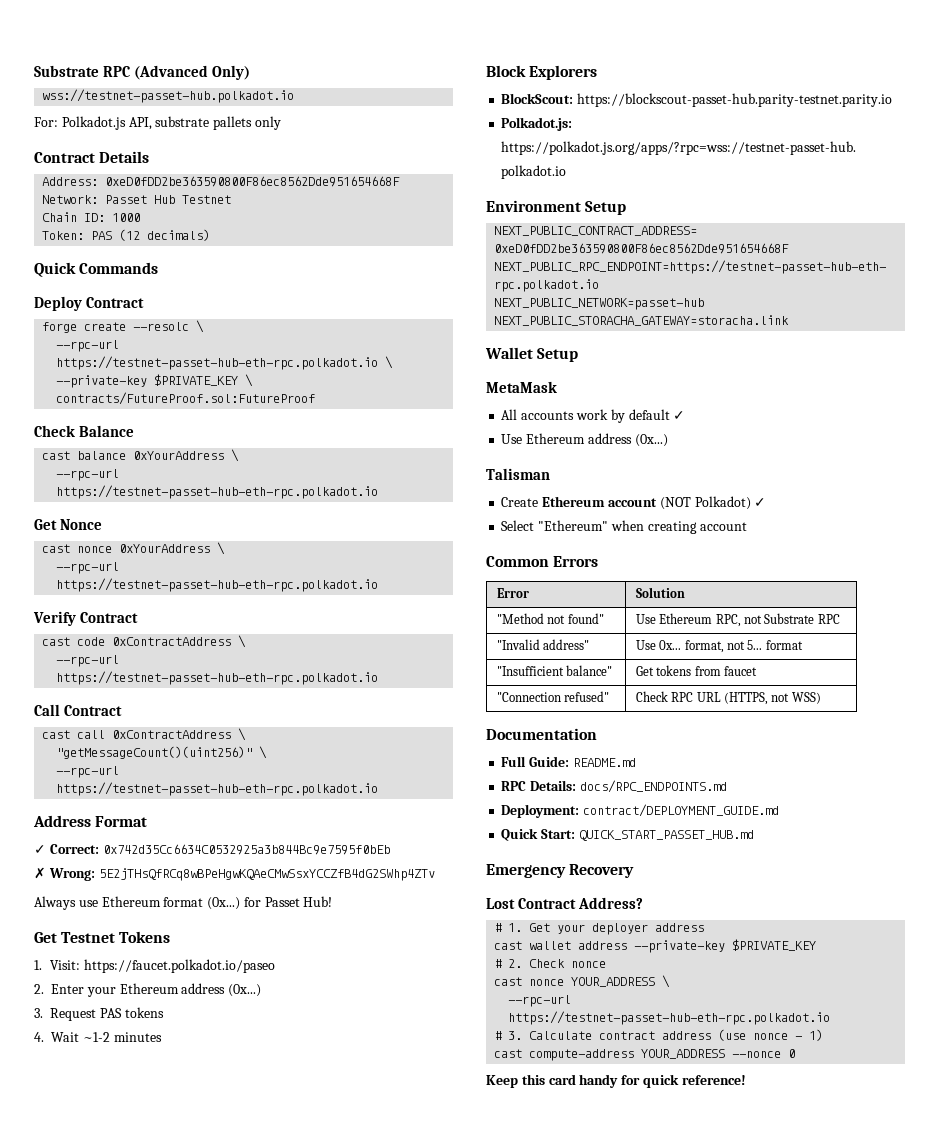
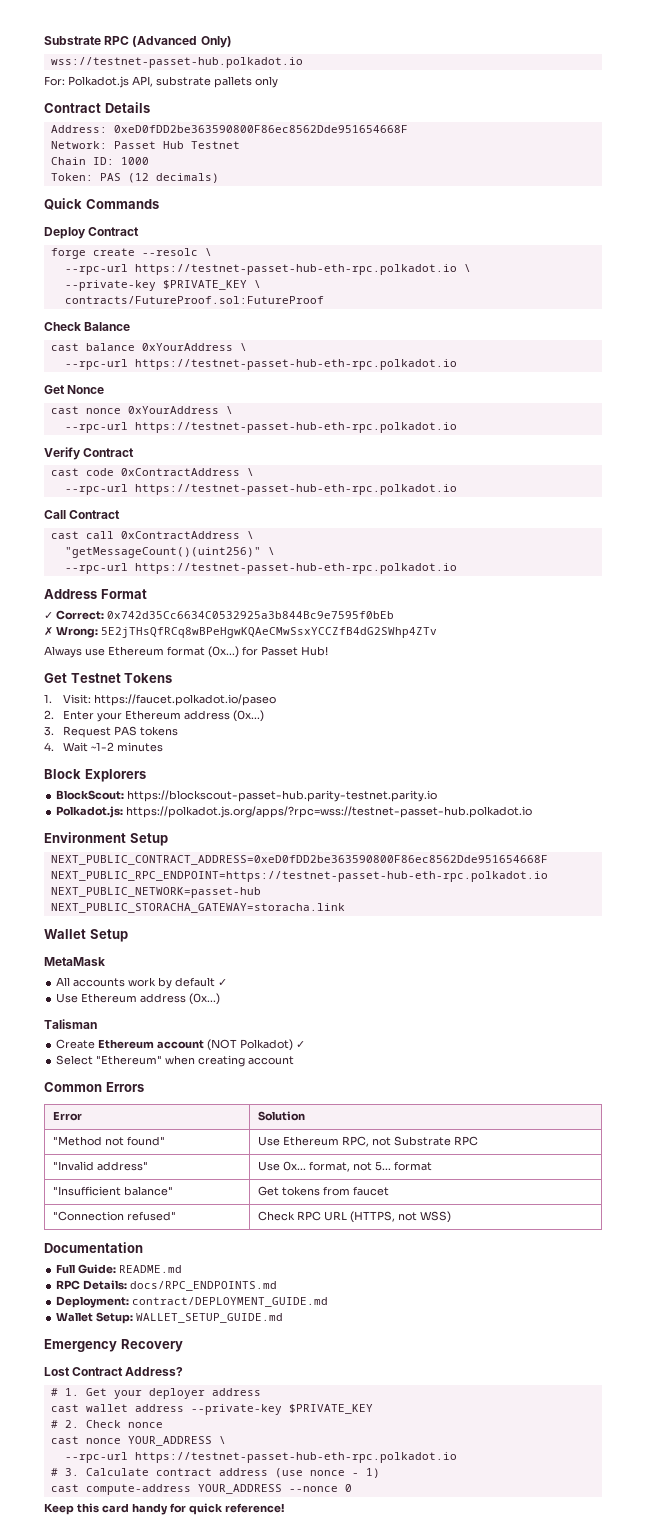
- Quick Start: QUICK_START_PASSET_HUB.md
+ Wallet Setup: WALLET_SETUP_GUIDE.md

